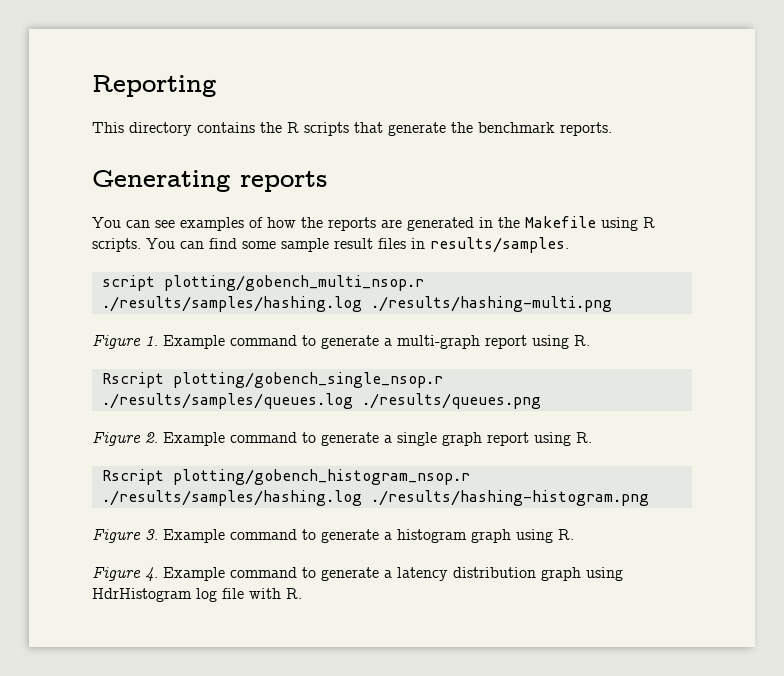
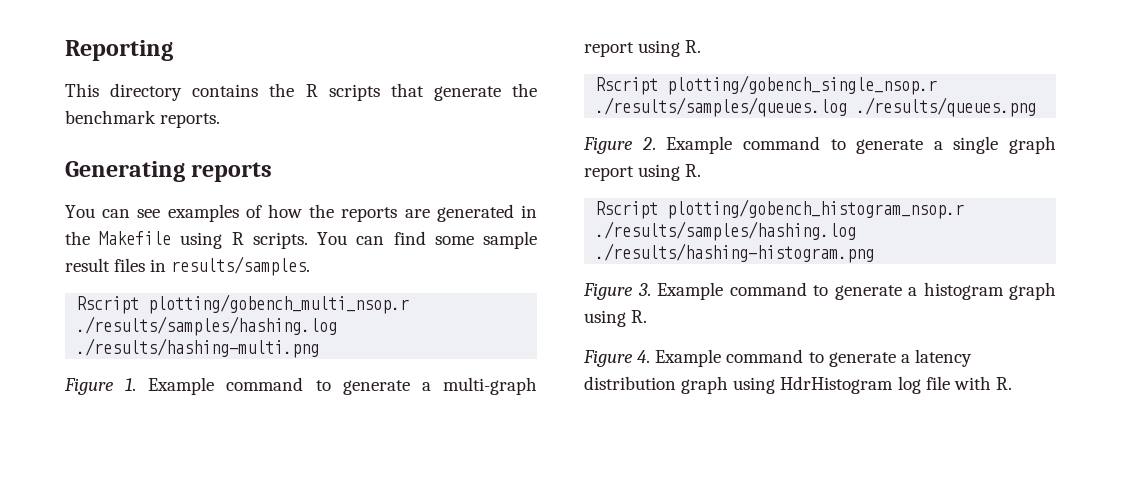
- script plotting/gobench_multi_nsop.r ./results/samples/hashing.log ./results/hashing-multi.png
+ Rscript plotting/gobench_multi_nsop.r ./results/samples/hashing.log ./results/hashing-multi.png

